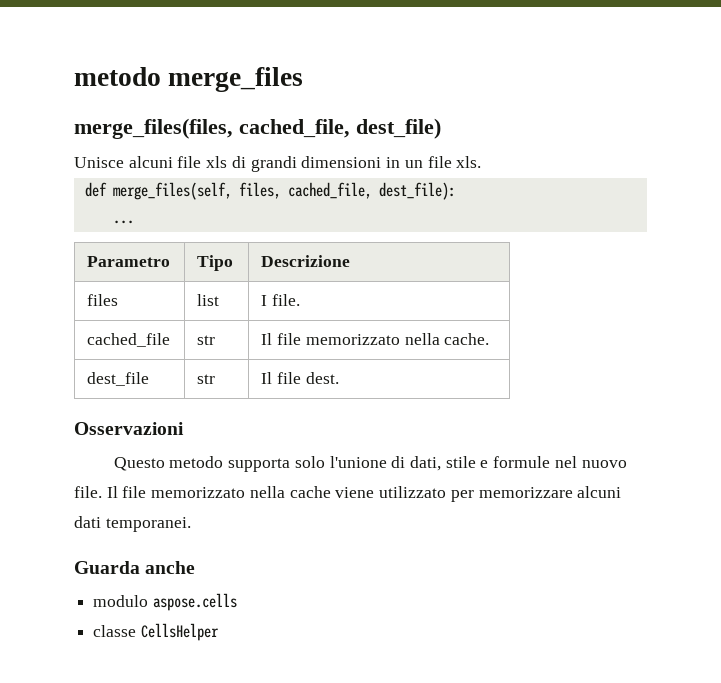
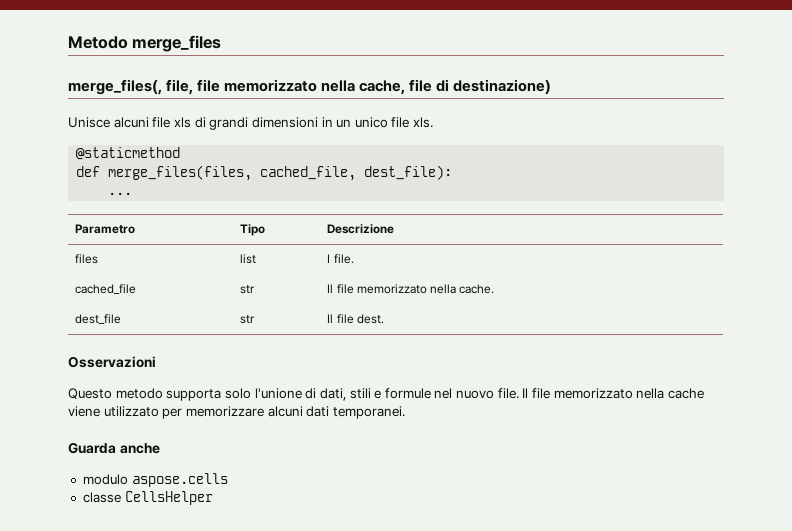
- metodo merge_files
+ Metodo merge_files
- merge_files(files, cached_file, dest_file)
+ merge_files(, file, file memorizzato nella cache, file di destinazione)
- Unisce alcuni file xls di grandi dimensioni in un file xls.
+ Unisce alcuni file xls di grandi dimensioni in un unico file xls.
+ @staticmethod
- def merge_files(self, files, cached_file, dest_file):
+ def merge_files(files, cached_file, dest_file):
- Questo metodo supporta solo l'unione di dati, stile e formule nel nuovo file.
+ Questo metodo supporta solo l'unione di dati, stili e formule nel nuovo file.

